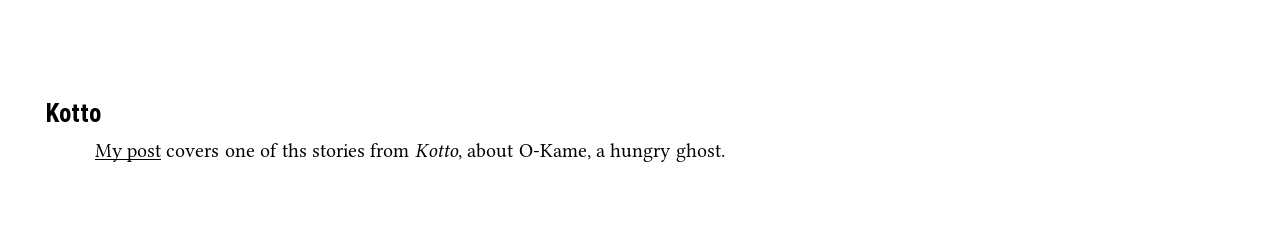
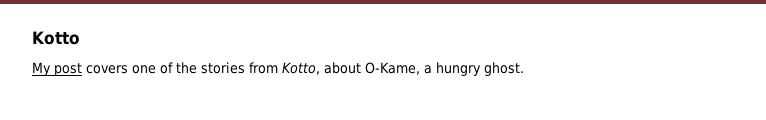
- My post covers one of ths stories from Kotto, about O-Kame, a hungry ghost.
+ My post covers one of the stories from Kotto, about O-Kame, a hungry ghost.

